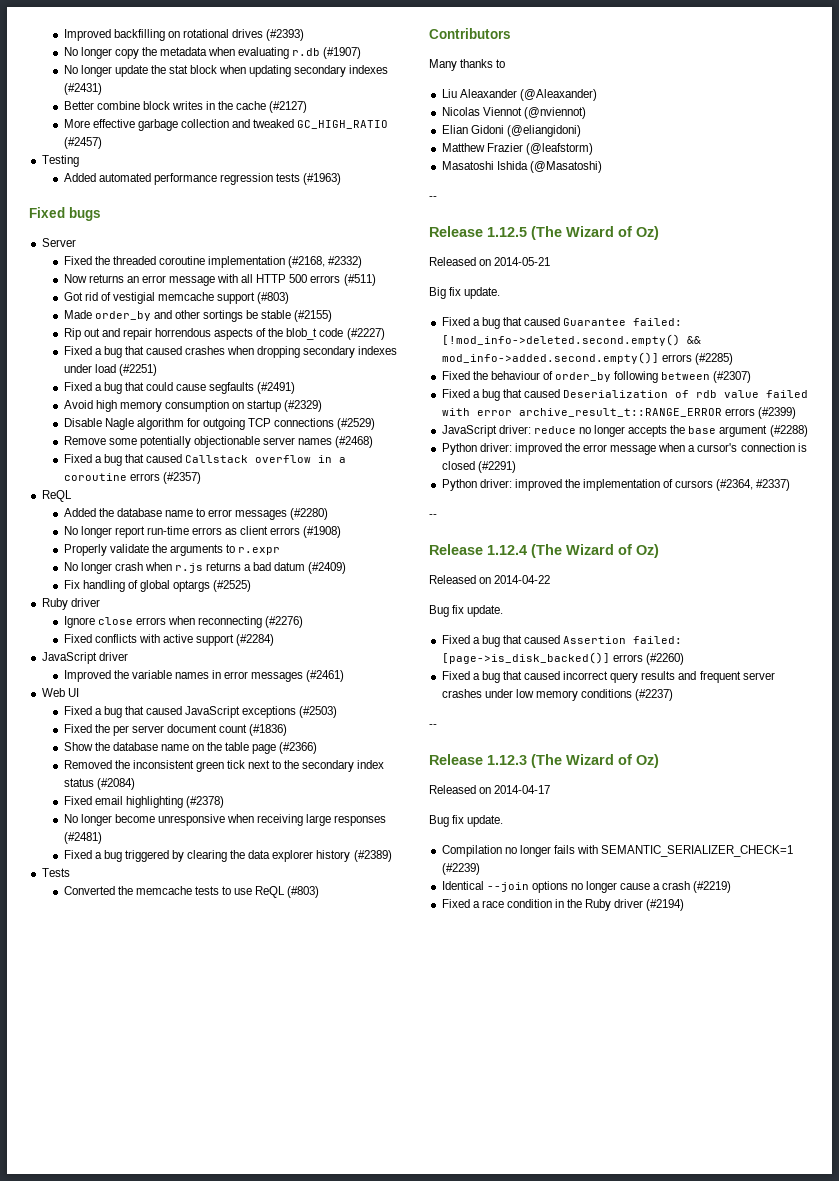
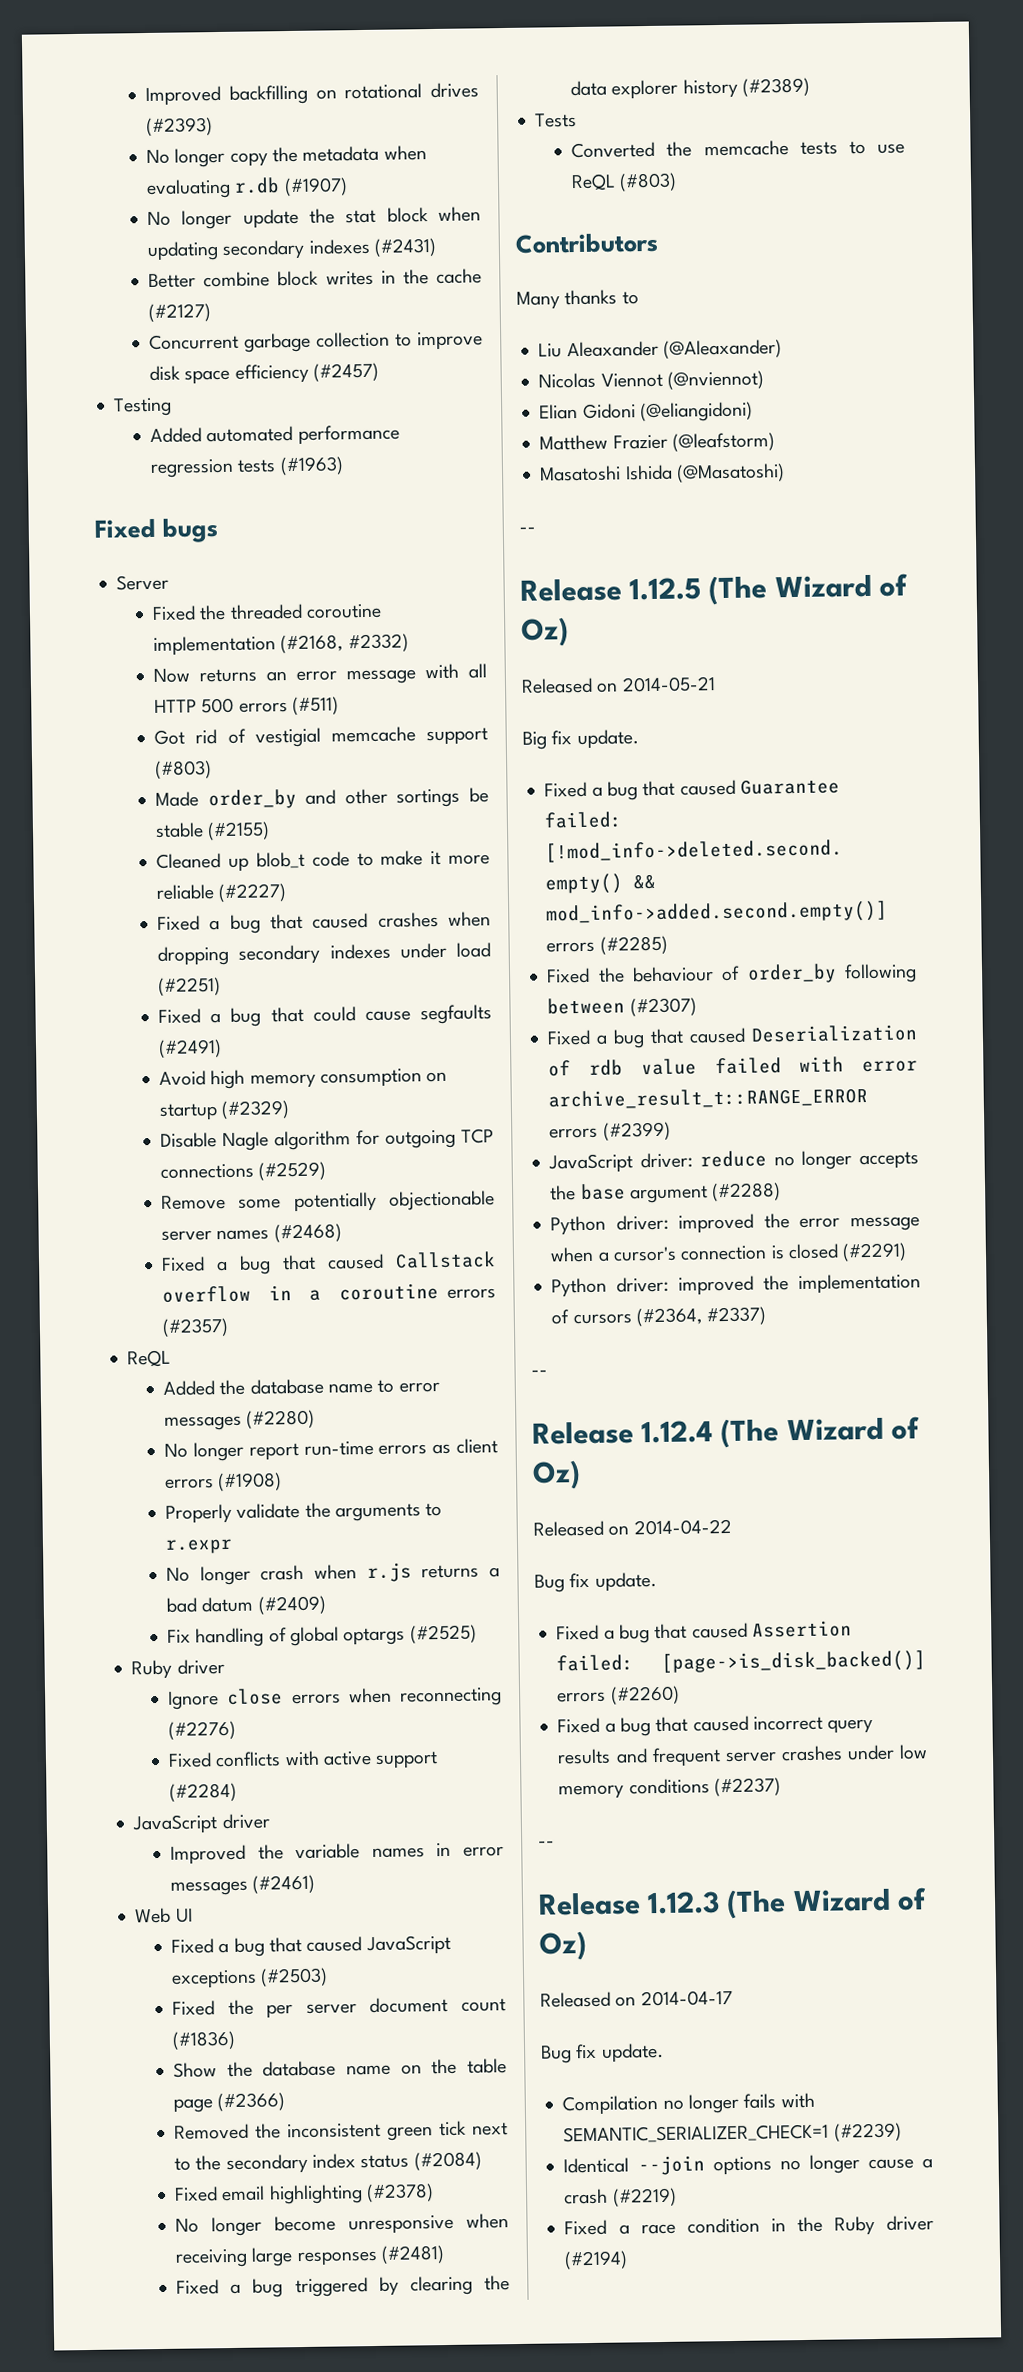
- More effective garbage collection and tweaked GC_HIGH_RATIO (#2457)
+ Concurrent garbage collection to improve disk space efficiency (#2457)
- Rip out and repair horrendous aspects of the blob_t code (#2227)
+ Cleaned up blob_t code to make it more reliable (#2227)

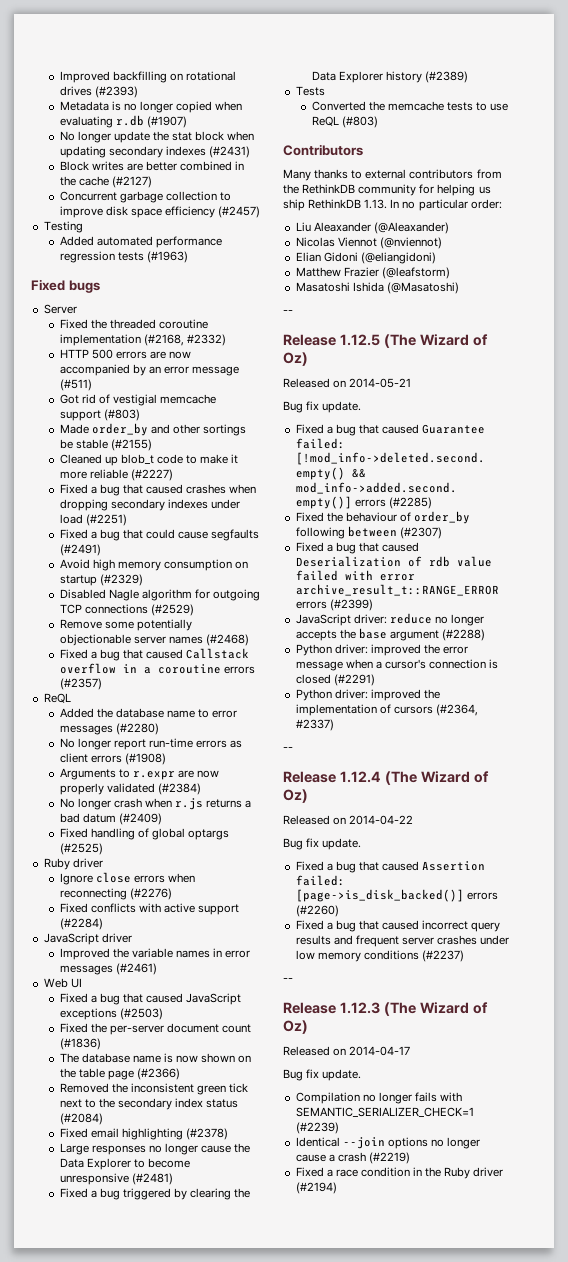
- No longer copy the metadata when evaluating r.db (#1907)
+ Metadata is no longer copied when evaluating r.db (#1907)
- Better combine block writes in the cache (#2127)
+ Block writes are better combined in the cache (#2127)
- Now returns an error message with all HTTP 500 errors (#511)
+ HTTP 500 errors are now accompanied by an error message (#511)
- Disable Nagle algorithm for outgoing TCP connections (#2529)
+ Disabled Nagle algorithm for outgoing TCP connections (#2529)
- Properly validate the arguments to r.expr
+ Arguments to r.expr are now properly validated (#2384)
- Fix handling of global optargs (#2525)
+ Fixed handling of global optargs (#2525)
- Fixed the per server document count (#1836)
+ Fixed the per-server document count (#1836)
- Show the database name on the table page (#2366)
+ The database name is now shown on the table page (#2366)
- No longer become unresponsive when receiving large responses (#2481)
+ Large responses no longer cause the Data Explorer to become unresponsive (#2481)
- Fixed a bug triggered by clearing the data explorer history (#2389)
+ Fixed a bug triggered by clearing the Data Explorer history (#2389)
- Many thanks to
+ Many thanks to external contributors from the RethinkDB community for helping us ship RethinkDB 1.13. In no particular order:
  Released on 2014-05-21
- Big fix update.
+ Bug fix update.

